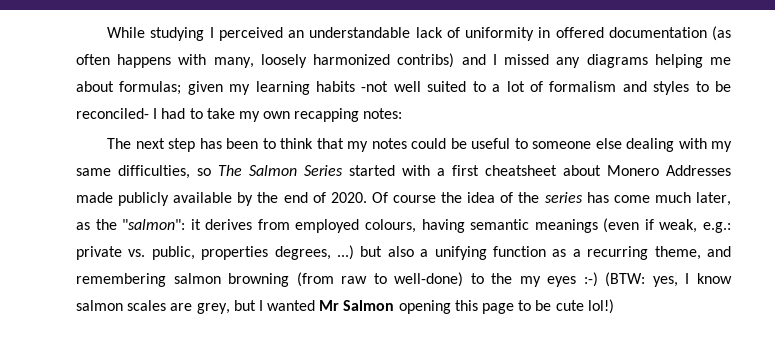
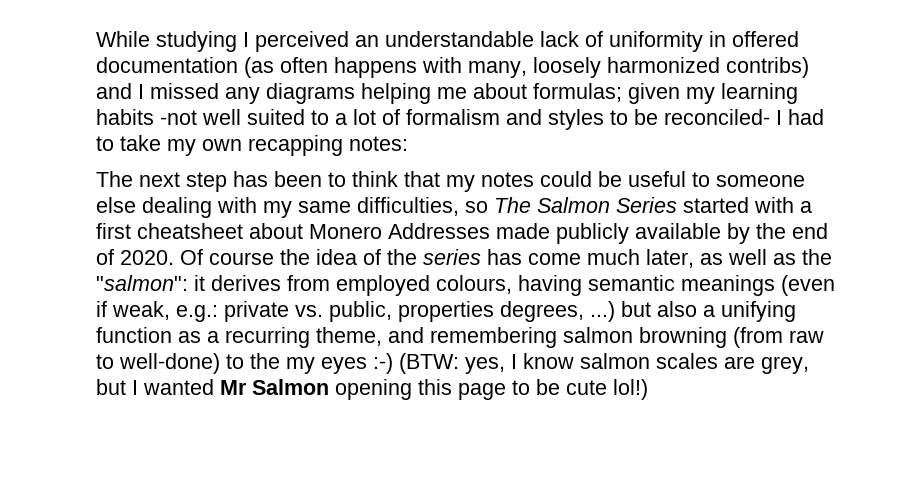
- Of course the idea of the series has come much later, as the "salmon":
+ Of course the idea of the series has come much later, as well as the "salmon":

